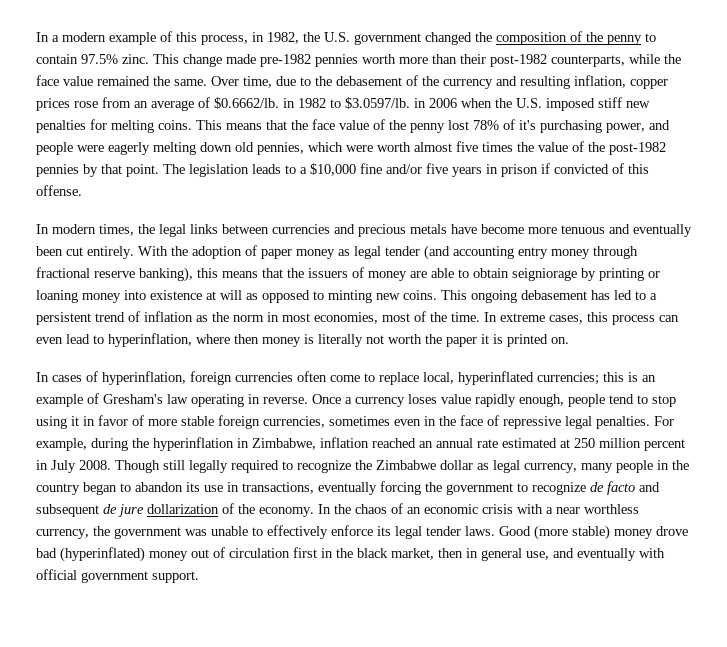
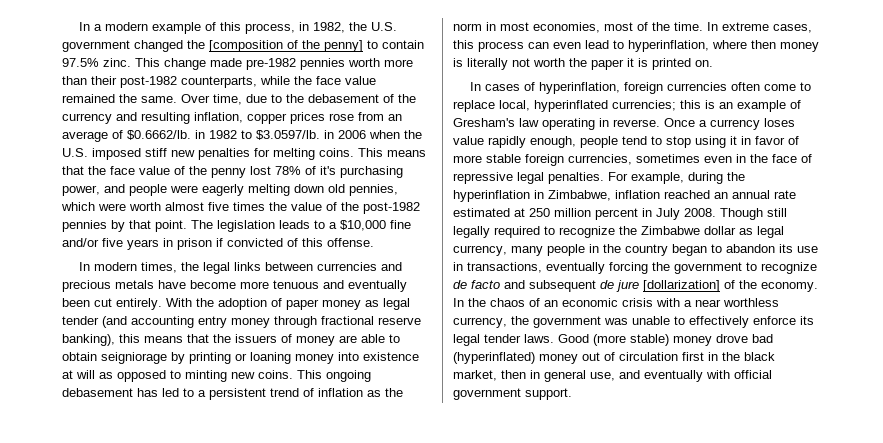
- In a modern example of this process, in 1982, the U.S. government changed the composition of the penny to contain 97.5% zinc.
+ In a modern example of this process, in 1982, the U.S. government changed the [composition of the penny] to contain 97.5% zinc.
- Though still legally required to recognize the Zimbabwe dollar as legal currency, many people in the country began to abandon its use in transactions, eventually forcing the government to recognize de facto and subsequent de jure dollarization of the economy.
+ Though still legally required to recognize the Zimbabwe dollar as legal currency, many people in the country began to abandon its use in transactions, eventually forcing the government to recognize de facto and subsequent de jure [dollarization] of the economy.

